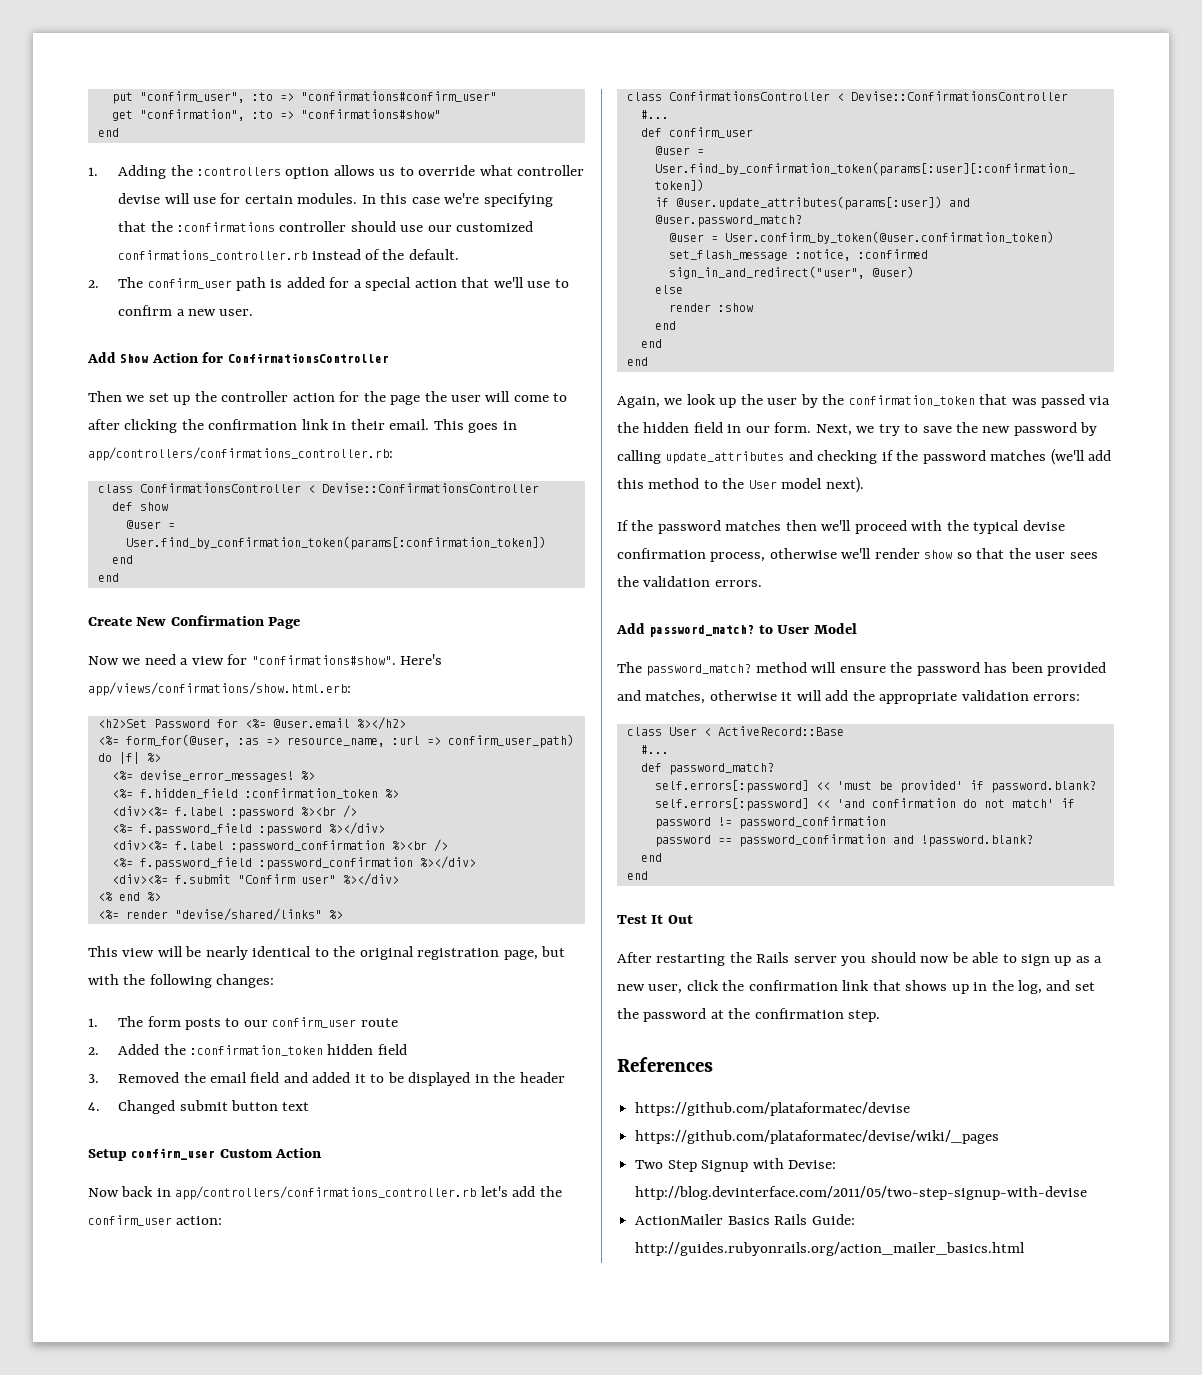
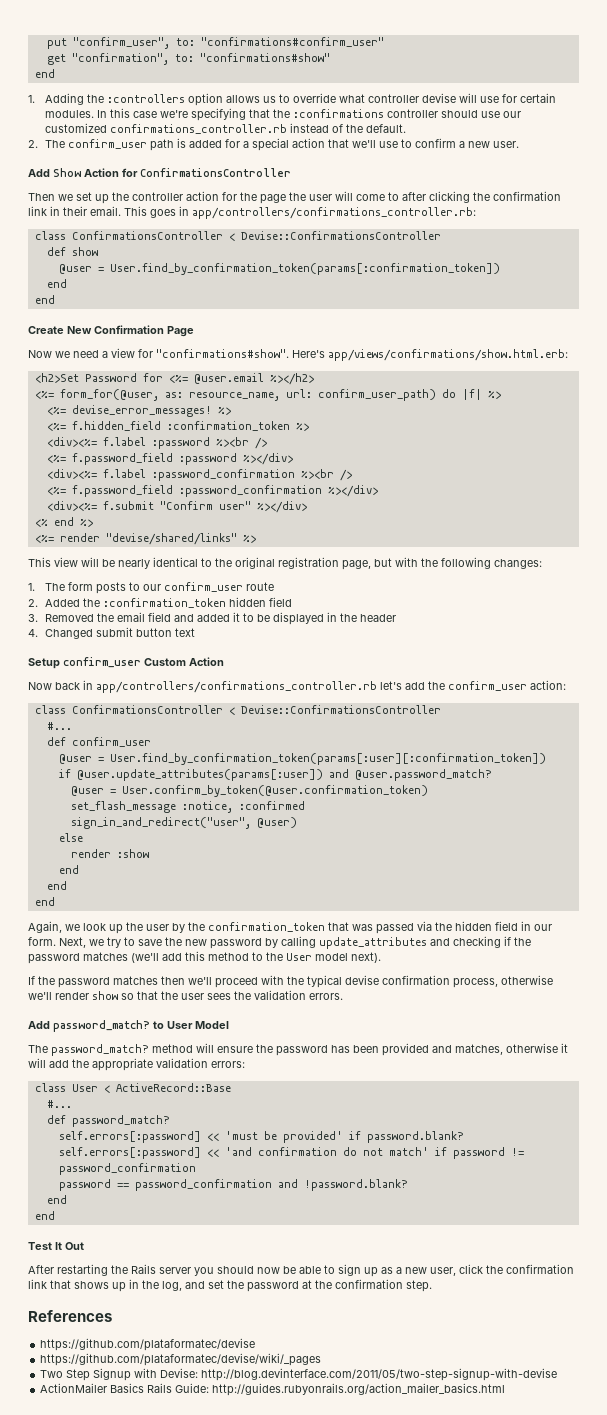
- put "confirm_user", :to => "confirmations#confirm_user"
+ put "confirm_user", to: "confirmations#confirm_user"
- get "confirmation", :to => "confirmations#show"
+ get "confirmation", to: "confirmations#show"
- <%= form_for(@user, :as => resource_name, :url => confirm_user_path) do |f| %>
+ <%= form_for(@user, as: resource_name, url: confirm_user_path) do |f| %>

